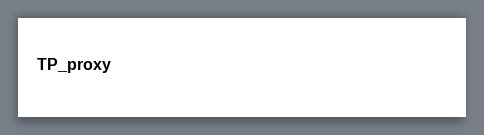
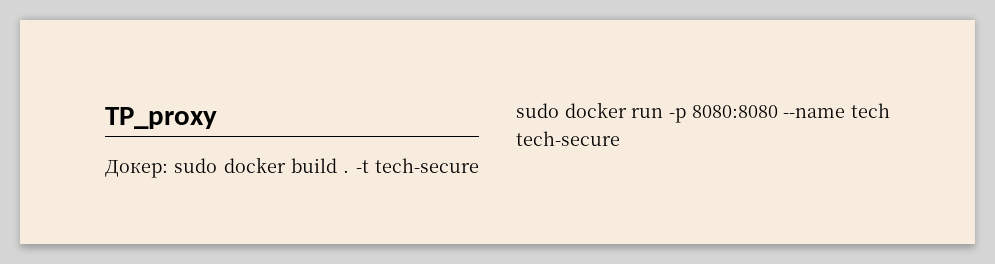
+ Докер: sudo docker build . -t tech-secure sudo docker run -p 8080:8080 --name tech tech-secure

